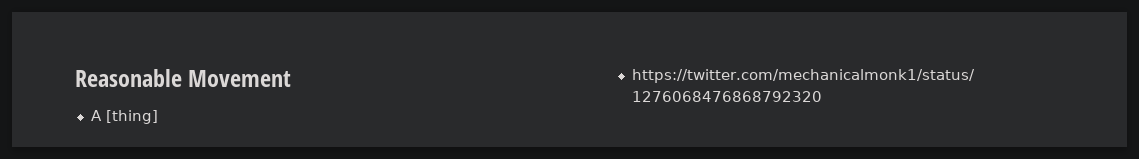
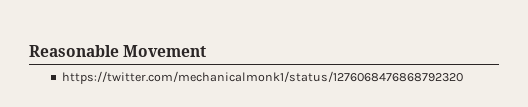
- A [thing]

